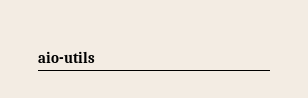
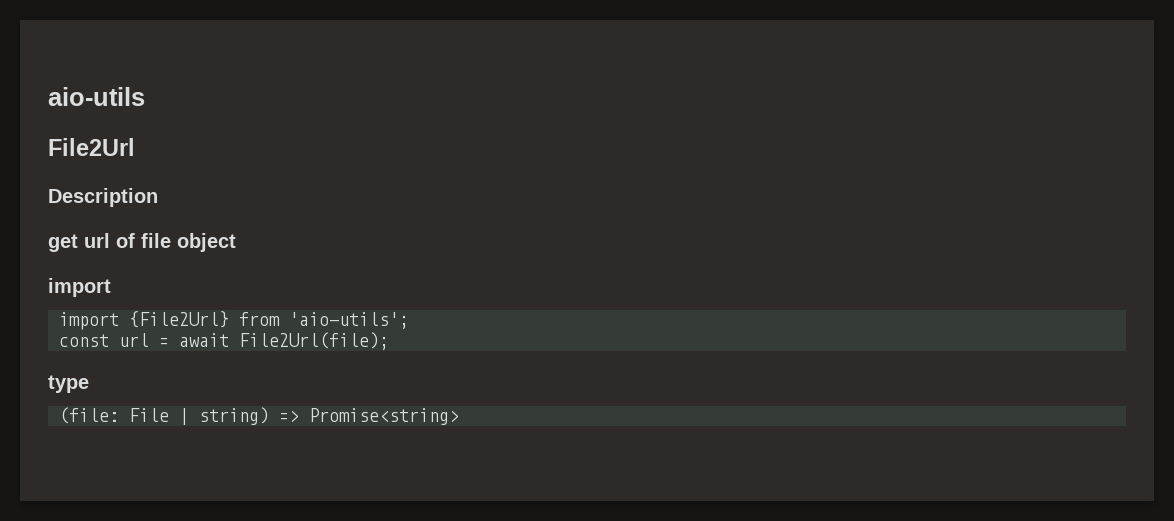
+ File2Url
+ Description
+ get url of file object
+ import
+ import {File2Url} from 'aio-utils';
+ const url = await File2Url(file);
+ type
+ (file: File | string) => Promise<string>

